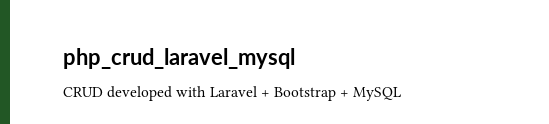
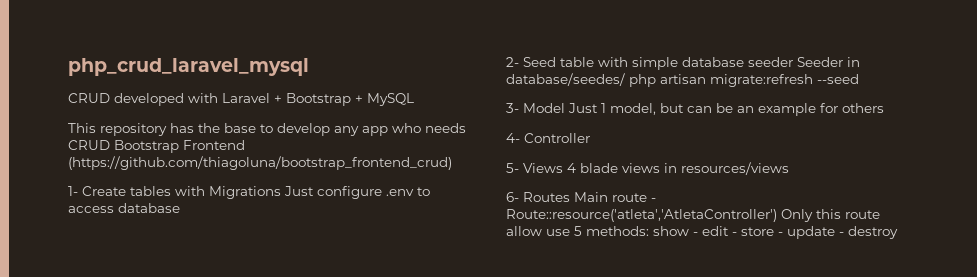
+ This repository has the base to develop any app who needs CRUD Bootstrap Frontend (https://github.com/thiagoluna/bootstrap_frontend_crud)
+ 1- Create tables with Migrations Just configure .env to access database
+ 2- Seed table with simple database seeder Seeder in database/seedes/ php artisan migrate:refresh --seed
+ 3- Model Just 1 model, but can be an example for others
+ 4- Controller
+ 5- Views 4 blade views in resources/views
+ 6- Routes Main route - Route::resource('atleta','AtletaController') Only this route allow use 5 methods: show - edit - store - update - destroy

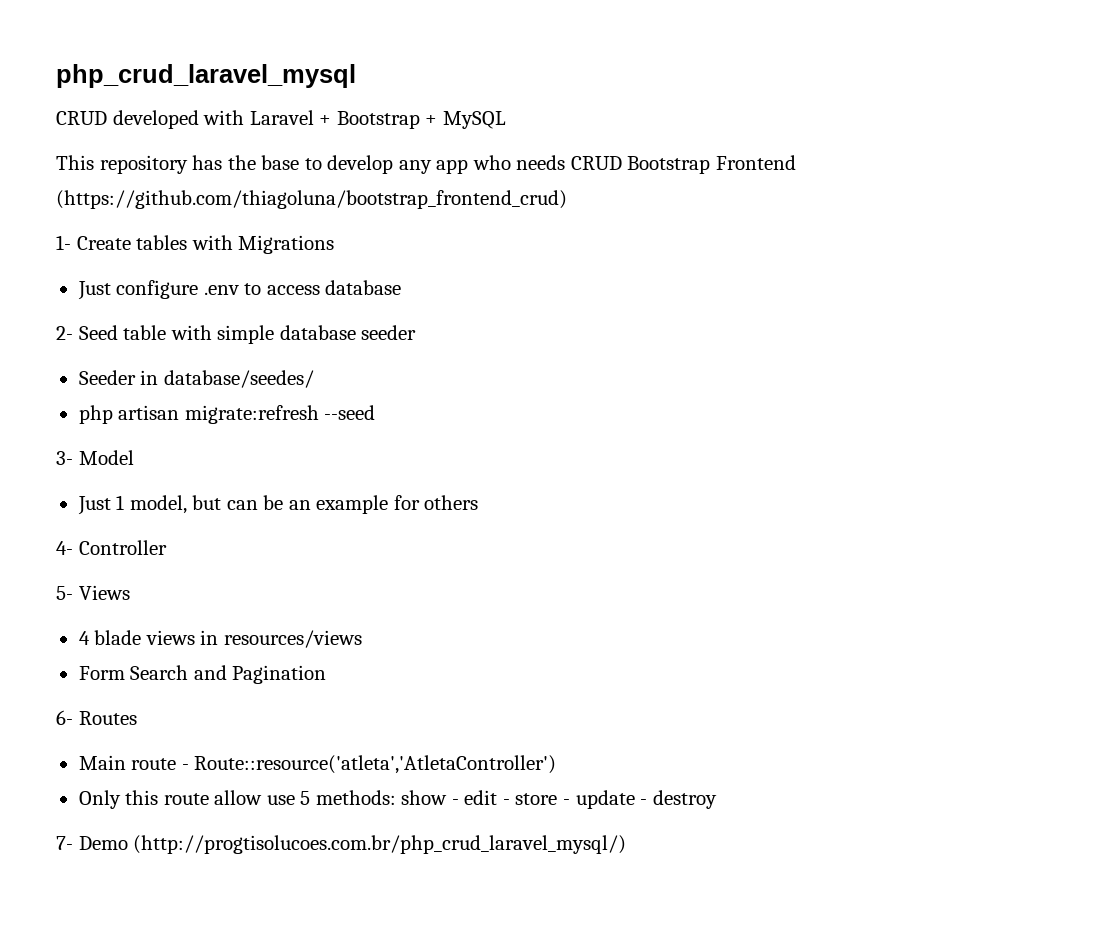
- 1- Create tables with Migrations Just configure .env to access database
+ 1- Create tables with Migrations
+ Just configure .env to access database
- 2- Seed table with simple database seeder Seeder in database/seedes/ php artisan migrate:refresh --seed
+ 2- Seed table with simple database seeder
+ Seeder in database/seedes/
+ php artisan migrate:refresh --seed
- 3- Model Just 1 model, but can be an example for others
+ 3- Model
+ Just 1 model, but can be an example for others
- 5- Views 4 blade views in resources/views
+ 5- Views
+ 4 blade views in resources/views
+ Form Search and Pagination
- 6- Routes Main route - Route::resource('atleta','AtletaController') Only this route allow use 5 methods: show - edit - store - update - destroy
+ 6- Routes
+ Main route - Route::resource('atleta','AtletaController')
+ Only this route allow use 5 methods: show - edit - store - update - destroy
+ 7- Demo (http://progtisolucoes.com.br/php_crud_laravel_mysql/)

